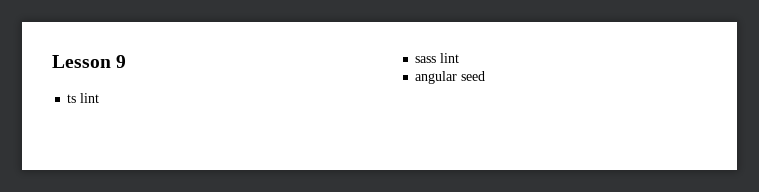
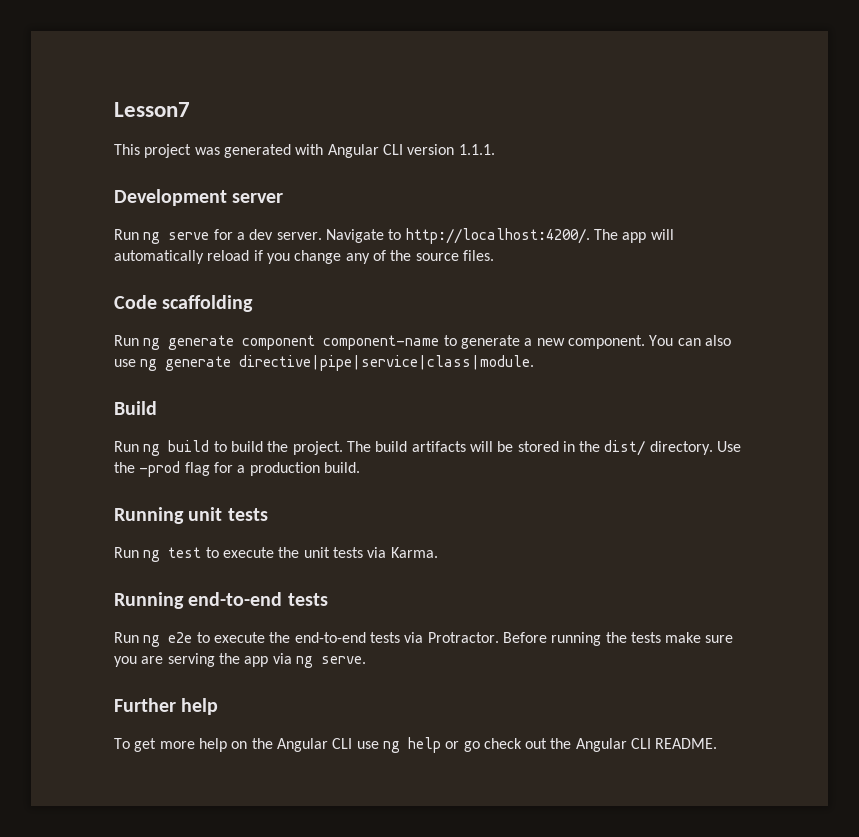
- Lesson 9
- ts lint
- sass lint
- angular seed
+ Lesson7
+ This project was generated with Angular CLI version 1.1.1.
+ Development server
+ Run ng serve for a dev server. Navigate to http://localhost:4200/. The app will automatically reload if you change any of the source files.
+ Code scaffolding
+ Run ng generate component component-name to generate a new component. You can also use ng generate directive|pipe|service|class|module.
+ Build
+ Run ng build to build the project. The build artifacts will be stored in the dist/ directory. Use the -prod flag for a production build.
+ Running unit tests
+ Run ng test to execute the unit tests via Karma.
+ Running end-to-end tests
+ Run ng e2e to execute the end-to-end tests via Protractor. Before running the tests make sure you are serving the app via ng serve.
+ Further help
+ To get more help on the Angular CLI use ng help or go check out the Angular CLI README.

